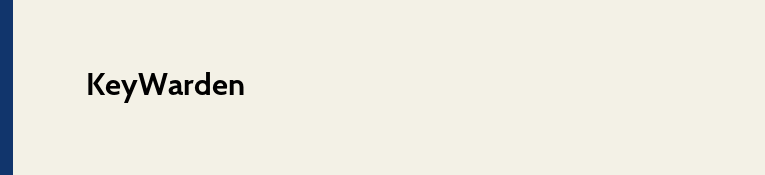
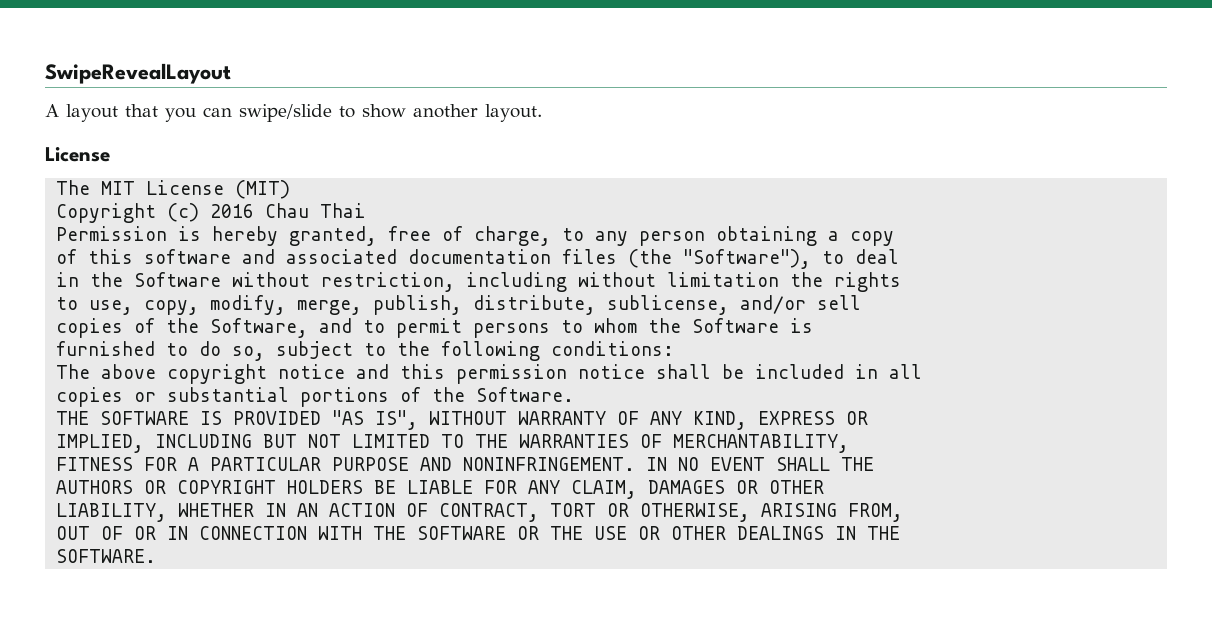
- KeyWarden
+ SwipeRevealLayout
+ A layout that you can swipe/slide to show another layout.
+ License
+ The MIT License (MIT)
+ Copyright (c) 2016 Chau Thai
+ Permission is hereby granted, free of charge, to any person obtaining a copy
+ of this software and associated documentation files (the "Software"), to deal
+ in the Software without restriction, including without limitation the rights
+ to use, copy, modify, merge, publish, distribute, sublicense, and/or sell
+ copies of the Software, and to permit persons to whom the Software is
+ furnished to do so, subject to the following conditions:
+ The above copyright notice and this permission notice shall be included in all
+ copies or substantial portions of the Software.
+ THE SOFTWARE IS PROVIDED "AS IS", WITHOUT WARRANTY OF ANY KIND, EXPRESS OR
+ IMPLIED, INCLUDING BUT NOT LIMITED TO THE WARRANTIES OF MERCHANTABILITY,
+ FITNESS FOR A PARTICULAR PURPOSE AND NONINFRINGEMENT. IN NO EVENT SHALL THE
+ AUTHORS OR COPYRIGHT HOLDERS BE LIABLE FOR ANY CLAIM, DAMAGES OR OTHER
+ LIABILITY, WHETHER IN AN ACTION OF CONTRACT, TORT OR OTHERWISE, ARISING FROM,
+ OUT OF OR IN CONNECTION WITH THE SOFTWARE OR THE USE OR OTHER DEALINGS IN THE
+ SOFTWARE.

